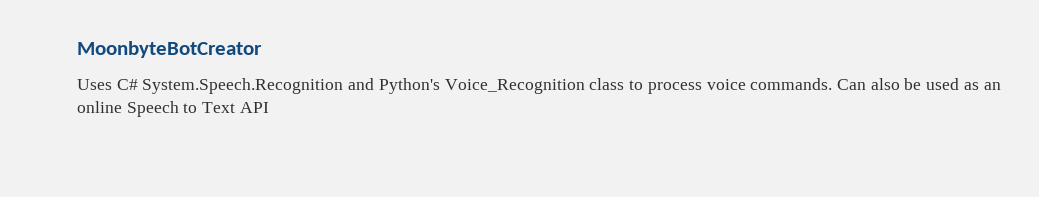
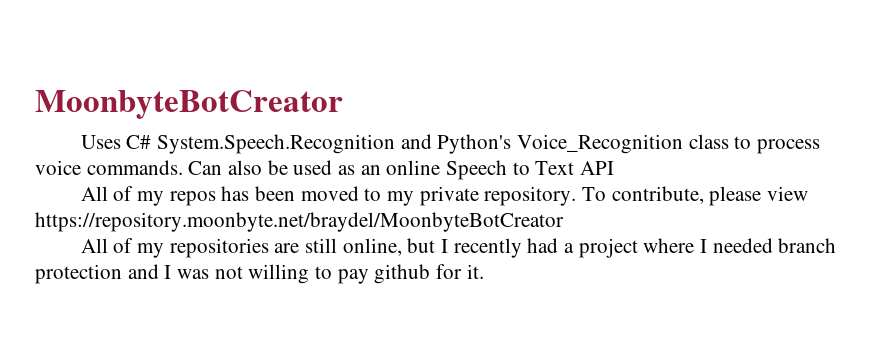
+ All of my repos has been moved to my private repository. To contribute, please view https://repository.moonbyte.net/braydel/MoonbyteBotCreator
+ All of my repositories are still online, but I recently had a project where I needed branch protection and I was not willing to pay github for it.

